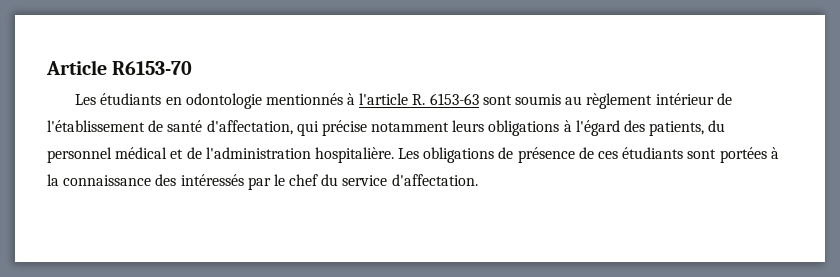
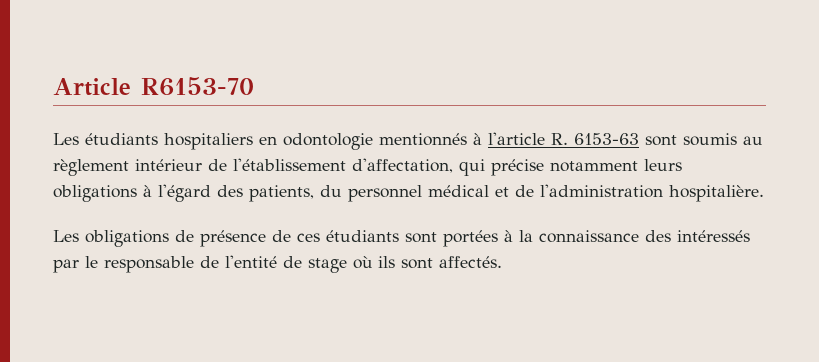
- Les étudiants en odontologie mentionnés à l'article R. 6153-63 sont soumis au règlement intérieur de l'établissement de santé d'affectation, qui précise notamment leurs obligations à l'égard des patients, du personnel médical et de l'administration hospitalière. Les obligations de présence de ces étudiants sont portées à la connaissance des intéressés par le chef du service d'affectation.
+ Les étudiants hospitaliers en odontologie mentionnés à l'article R. 6153-63 sont soumis au règlement intérieur de l'établissement d'affectation, qui précise notamment leurs obligations à l'égard des patients, du personnel médical et de l'administration hospitalière.
+ Les obligations de présence de ces étudiants sont portées à la connaissance des intéressés par le responsable de l'entité de stage où ils sont affectés.

